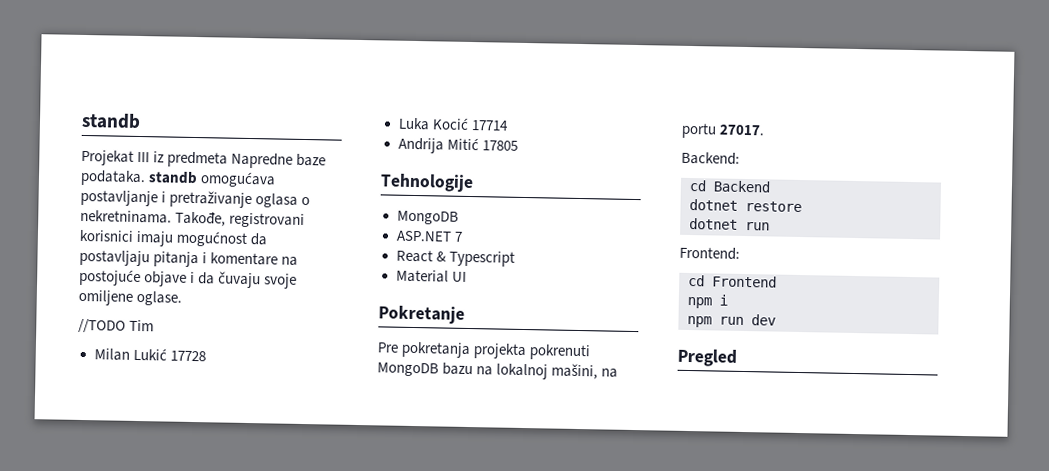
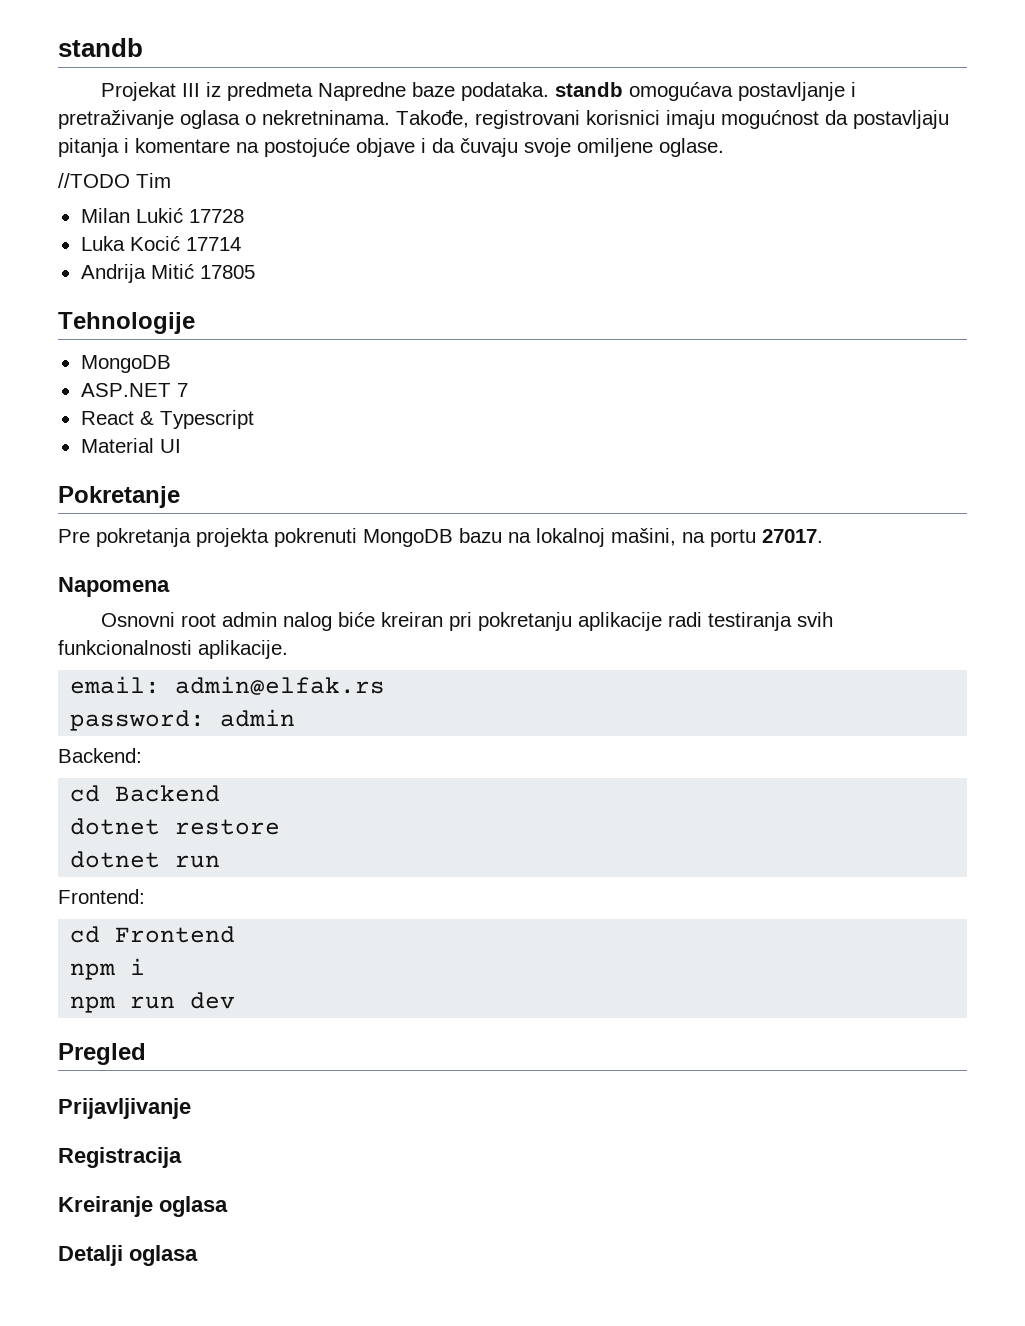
+ Napomena
+ Osnovni root admin nalog biće kreiran pri pokretanju aplikacije radi testiranja svih funkcionalnosti aplikacije.
+ email: admin@elfak.rs
+ password: admin
+ Prijavljivanje
+ Registracija
+ Kreiranje oglasa
+ Detalji oglasa

